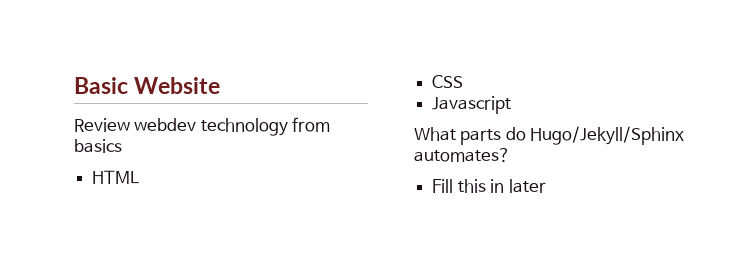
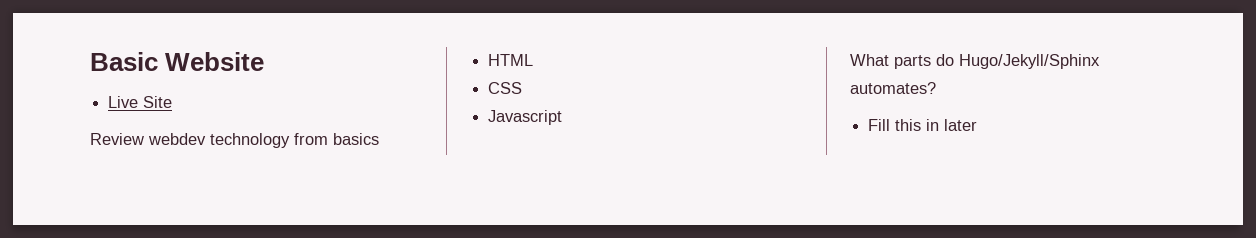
+ Live Site

